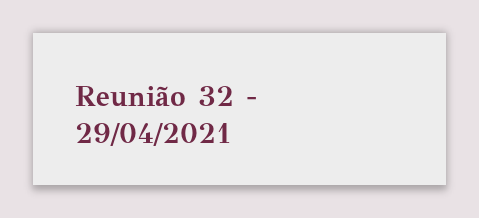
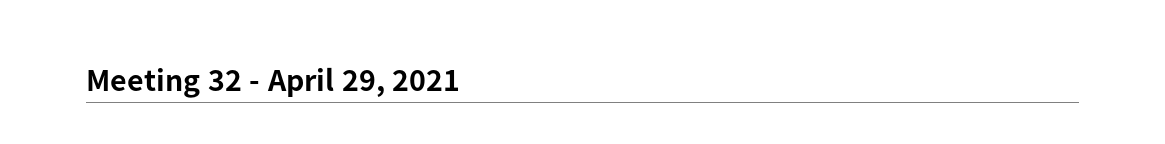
- Reunião 32 - 29/04/2021
+ Meeting 32 - April 29, 2021

